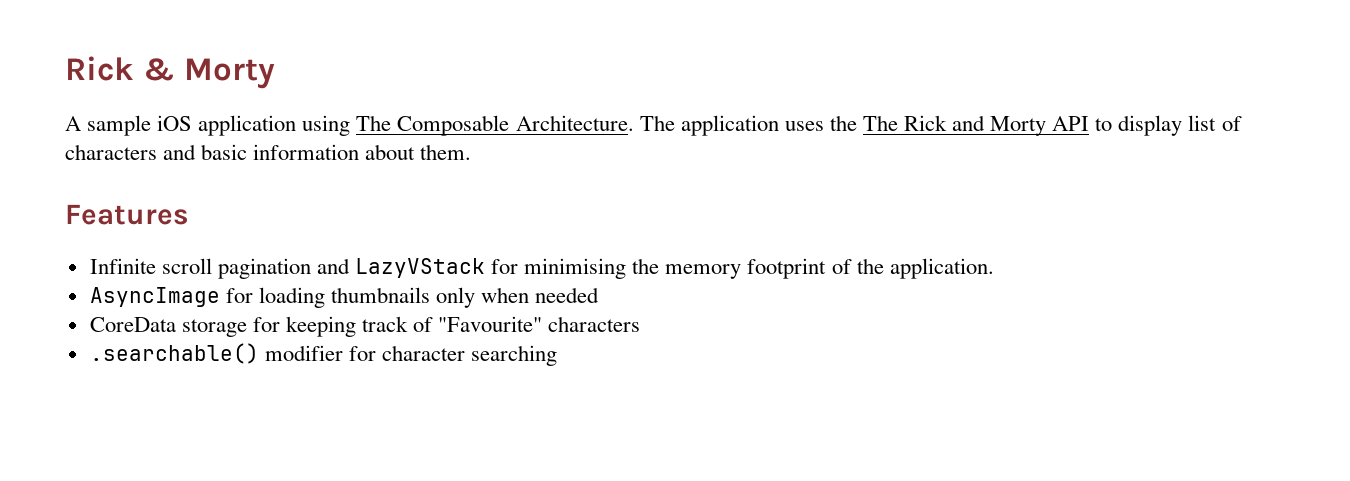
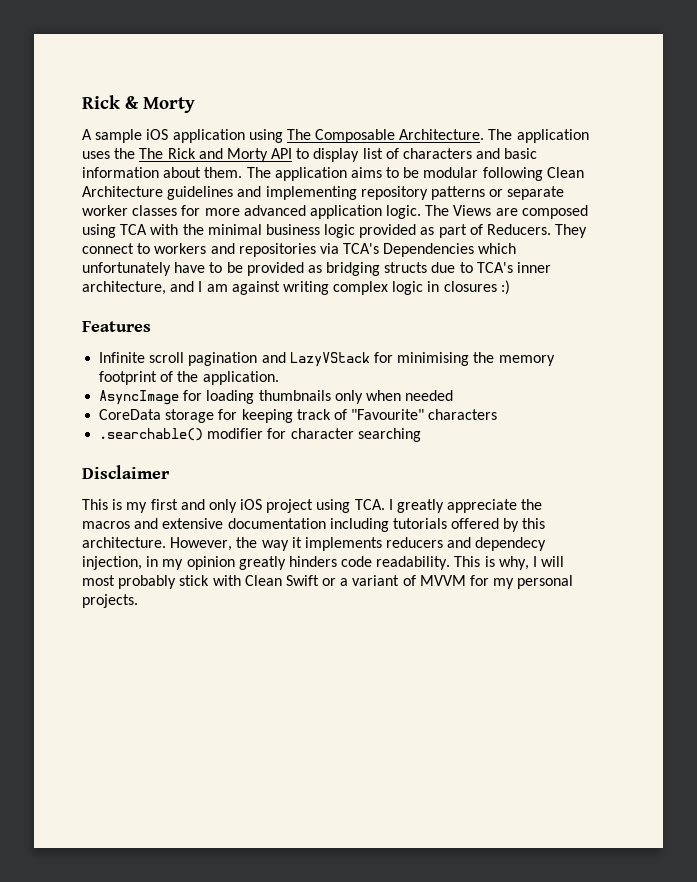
+ The application aims to be modular following Clean Architecture guidelines and implementing repository patterns or separate worker classes for more advanced application logic. The Views are composed using TCA with the minimal business logic provided as part of Reducers. They connect to workers and repositories via TCA's Dependencies which unfortunately have to be provided as bridging structs due to TCA's inner architecture, and I am against writing complex logic in closures :)
+ Disclaimer
+ This is my first and only iOS project using TCA. I greatly appreciate the macros and extensive documentation including tutorials offered by this architecture. However, the way it implements reducers and dependecy injection, in my opinion greatly hinders code readability. This is why, I will most probably stick with Clean Swift or a variant of MVVM for my personal projects.

